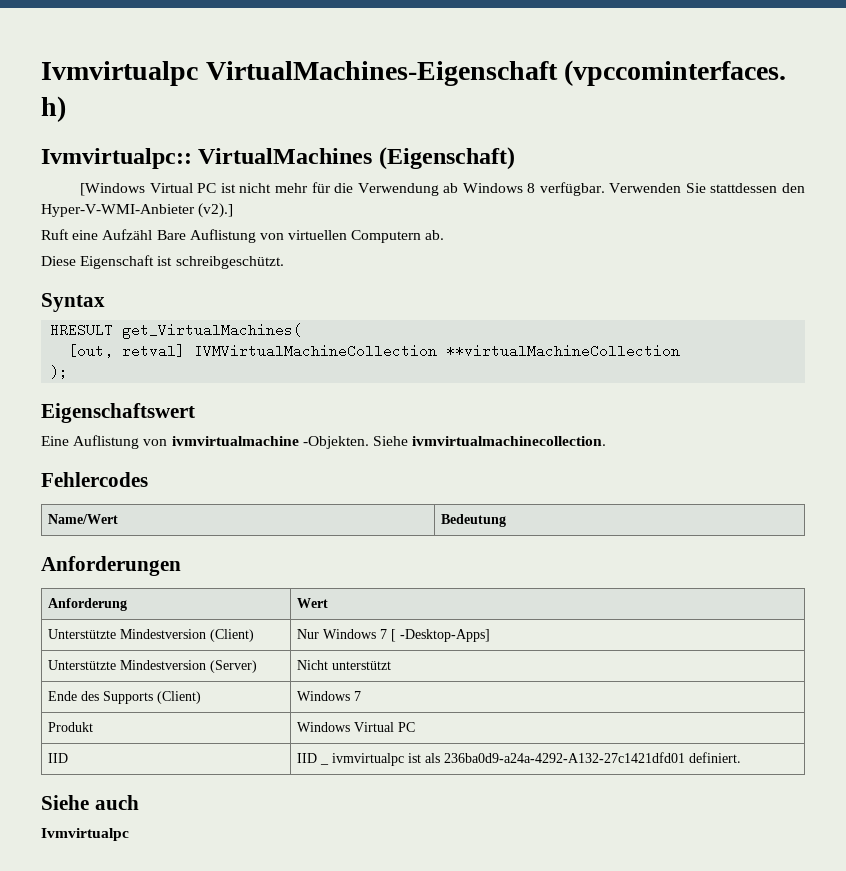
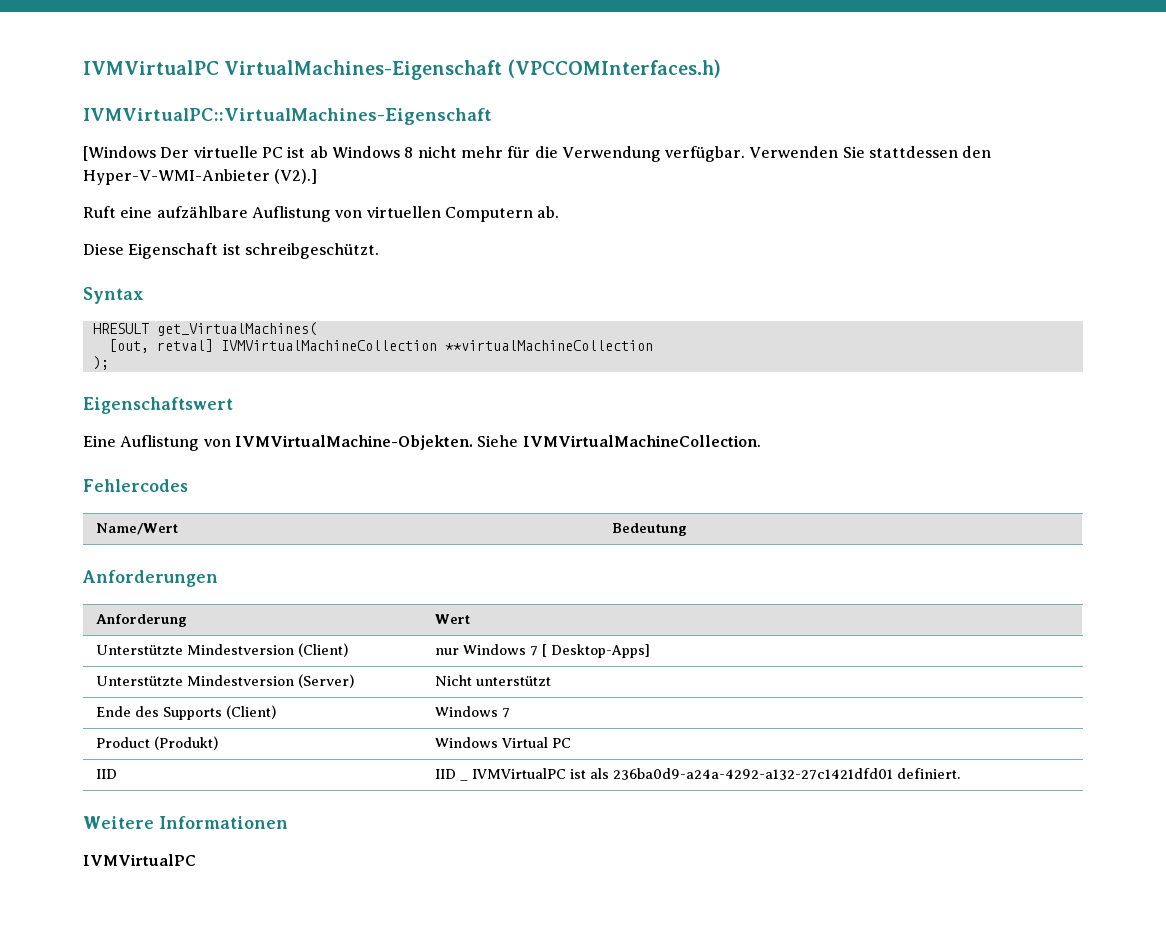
- Ivmvirtualpc VirtualMachines-Eigenschaft (vpccominterfaces. h)
- Ivmvirtualpc:: VirtualMachines (Eigenschaft)
- [Windows Virtual PC ist nicht mehr für die Verwendung ab Windows 8 verfügbar.
+ IVMVirtualPC VirtualMachines-Eigenschaft (VPCCOMInterfaces.h)
+ IVMVirtualPC::VirtualMachines-Eigenschaft
+ [Windows Der virtuelle PC ist ab Windows 8 nicht mehr für die Verwendung verfügbar.
- Verwenden Sie stattdessen den Hyper-V-WMI-Anbieter (v2).]
+ Verwenden Sie stattdessen den Hyper-V-WMI-Anbieter (V2).]
- Ruft eine Aufzähl Bare Auflistung von virtuellen Computern ab.
+ Ruft eine aufzählbare Auflistung von virtuellen Computern ab.
- Eine Auflistung von ivmvirtualmachine -Objekten. Siehe ivmvirtualmachinecollection.
+ Eine Auflistung von IVMVirtualMachine-Objekten. Siehe IVMVirtualMachineCollection.
- Unterstützte Mindestversion (Client) | Nur Windows 7 [ -Desktop-Apps]
+ Unterstützte Mindestversion (Client) | nur Windows 7 [ Desktop-Apps]
- Produkt | Windows Virtual PC
+ Product (Produkt) | Windows Virtual PC
- IID | IID _ ivmvirtualpc ist als 236ba0d9-a24a-4292-A132-27c1421dfd01 definiert.
+ IID | IID _ IVMVirtualPC ist als 236ba0d9-a24a-4292-a132-27c1421dfd01 definiert.
- Siehe auch
- Ivmvirtualpc
+ Weitere Informationen
+ IVMVirtualPC

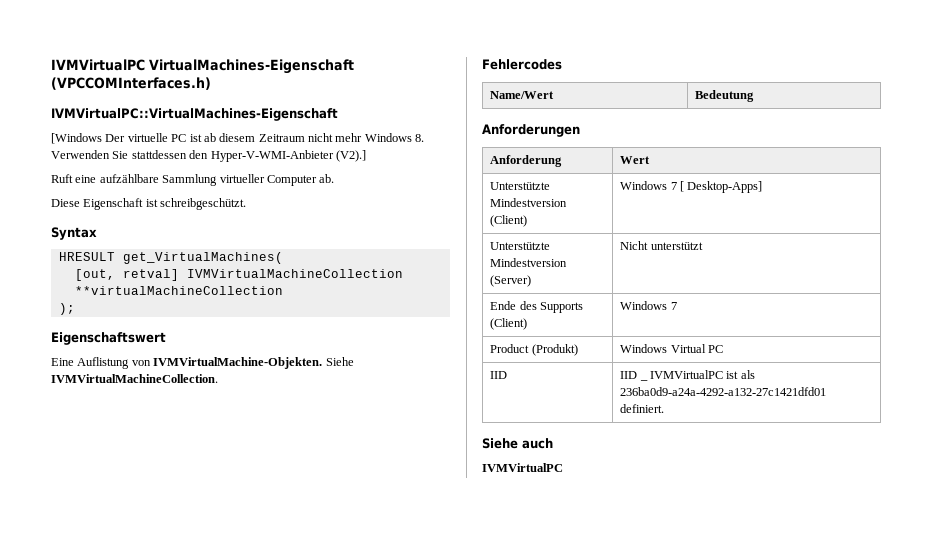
- [Windows Der virtuelle PC ist ab Windows 8 nicht mehr für die Verwendung verfügbar. Verwenden Sie stattdessen den Hyper-V-WMI-Anbieter (V2).]
+ [Windows Der virtuelle PC ist ab diesem Zeitraum nicht mehr Windows 8. Verwenden Sie stattdessen den Hyper-V-WMI-Anbieter (V2).]
- Ruft eine aufzählbare Auflistung von virtuellen Computern ab.
+ Ruft eine aufzählbare Sammlung virtueller Computer ab.
- Unterstützte Mindestversion (Client) | nur Windows 7 [ Desktop-Apps]
+ Unterstützte Mindestversion (Client) | Windows 7 [ Desktop-Apps]
- Weitere Informationen
+ Siehe auch

